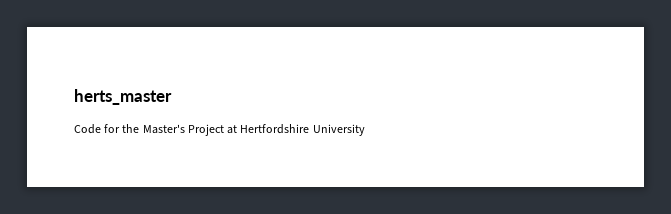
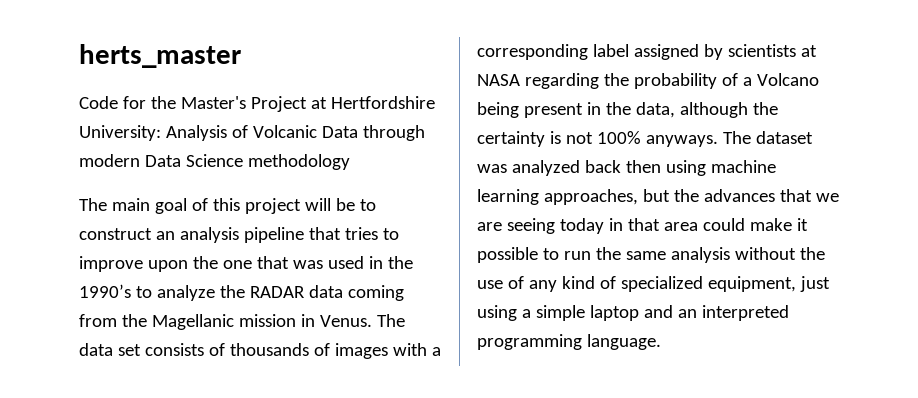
- Code for the Master's Project at Hertfordshire University
+ Code for the Master's Project at Hertfordshire University: Analysis of Volcanic Data through modern Data Science methodology
+ The main goal of this project will be to construct an analysis pipeline that tries to improve upon the one that was used in the 1990’s to analyze the RADAR data coming from the Magellanic mission in Venus. The data set consists of thousands of images with a corresponding label assigned by scientists at NASA regarding the probability of a Volcano being present in the data, although the certainty is not 100% anyways. The dataset was analyzed back then using machine learning approaches, but the advances that we are seeing today in that area could make it possible to run the same analysis without the use of any kind of specialized equipment, just using a simple laptop and an interpreted programming language.

